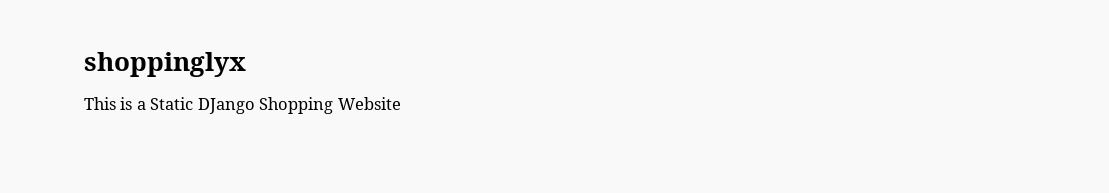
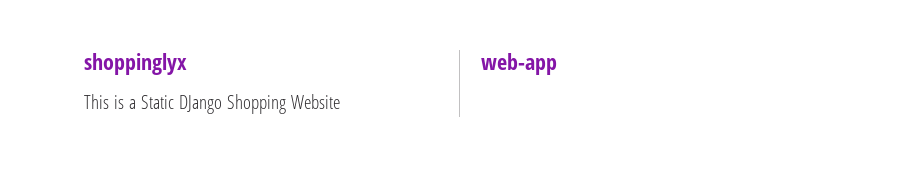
+ web-app

